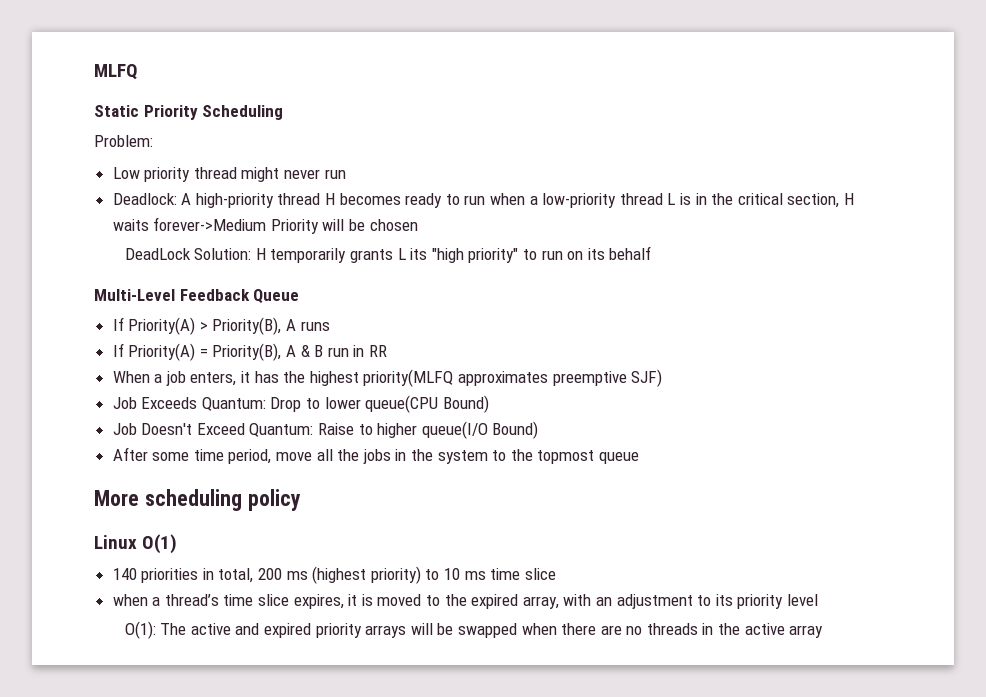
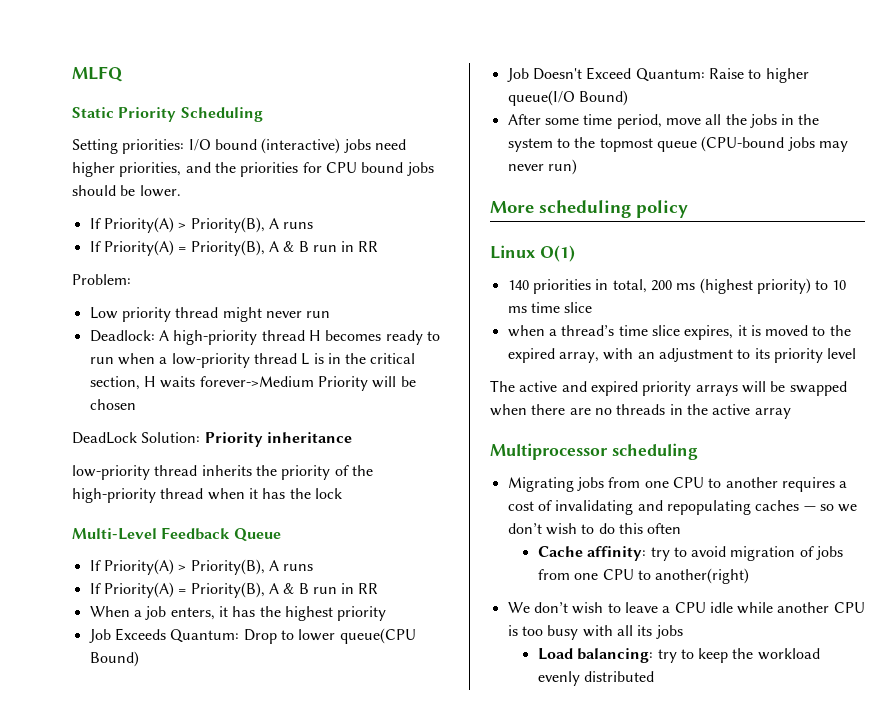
+ Setting priorities: I/O bound (interactive) jobs need higher priorities, and the priorities for CPU bound jobs should be lower.
+ If Priority(A) > Priority(B), A runs
+ If Priority(A) = Priority(B), A & B run in RR
- DeadLock Solution: H temporarily grants L its "high priority" to run on its behalf
+ DeadLock Solution: Priority inheritance
+ low-priority thread inherits the priority of the high-priority thread when it has the lock
- When a job enters, it has the highest priority(MLFQ approximates preemptive SJF)
+ When a job enters, it has the highest priority
- After some time period, move all the jobs in the system to the topmost queue
+ After some time period, move all the jobs in the system to the topmost queue (CPU-bound jobs may never run)
- O(1): The active and expired priority arrays will be swapped when there are no threads in the active array
+ The active and expired priority arrays will be swapped when there are no threads in the active array
+ Multiprocessor scheduling
+ Migrating jobs from one CPU to another requires a cost of invalidating and repopulating caches — so we don’t wish to do this often
+ Cache affinity: try to avoid migration of jobs from one CPU to another(right)
+ We don’t wish to leave a CPU idle while another CPU is too busy with all its jobs
+ Load balancing: try to keep the workload evenly distributed

